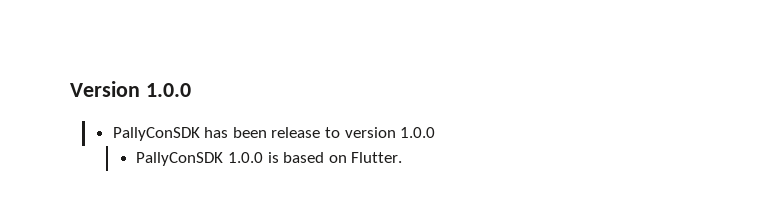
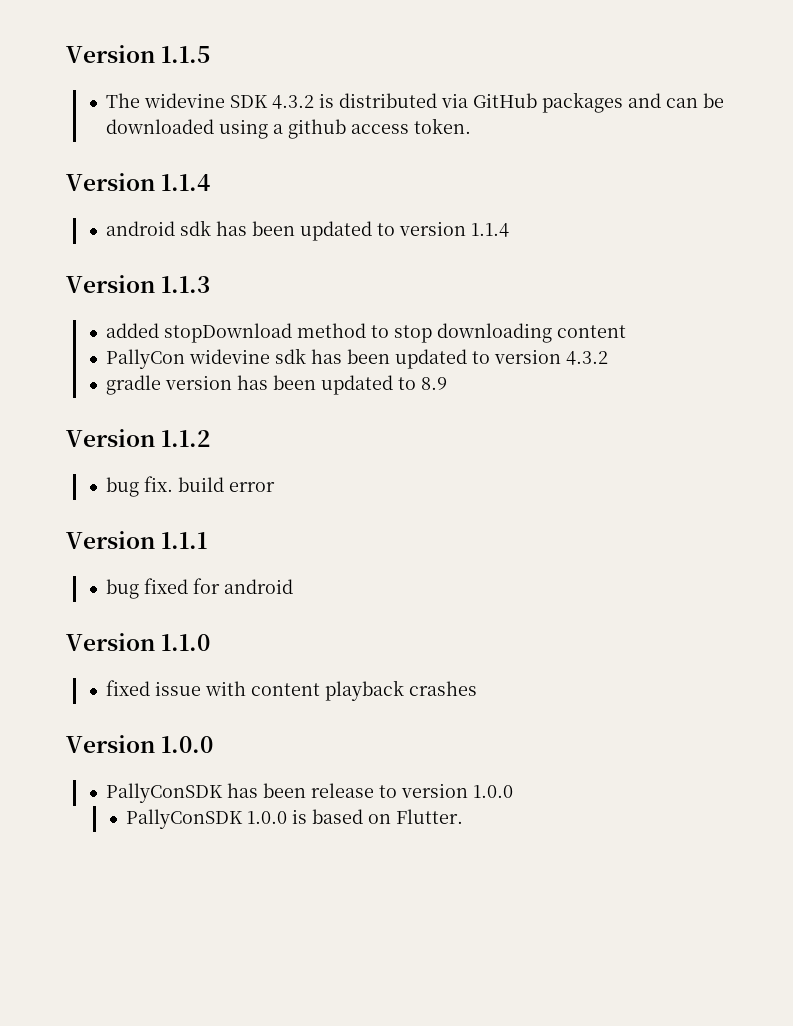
+ Version 1.1.5
+ The widevine SDK 4.3.2 is distributed via GitHub packages and can be downloaded using a github access token.
+ Version 1.1.4
+ android sdk has been updated to version 1.1.4
+ Version 1.1.3
+ added stopDownload method to stop downloading content
+ PallyCon widevine sdk has been updated to version 4.3.2
+ gradle version has been updated to 8.9
+ Version 1.1.2
+ bug fix. build error
+ Version 1.1.1
+ bug fixed for android
+ Version 1.1.0
+ fixed issue with content playback crashes

